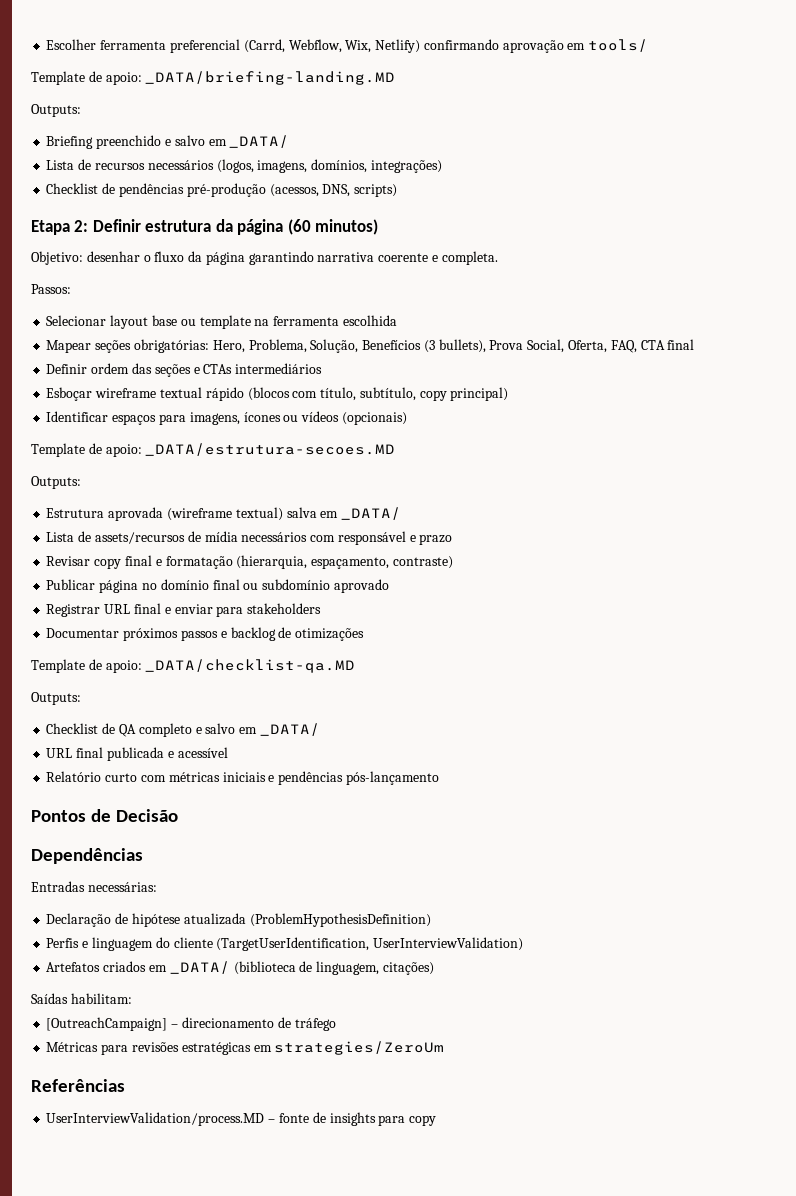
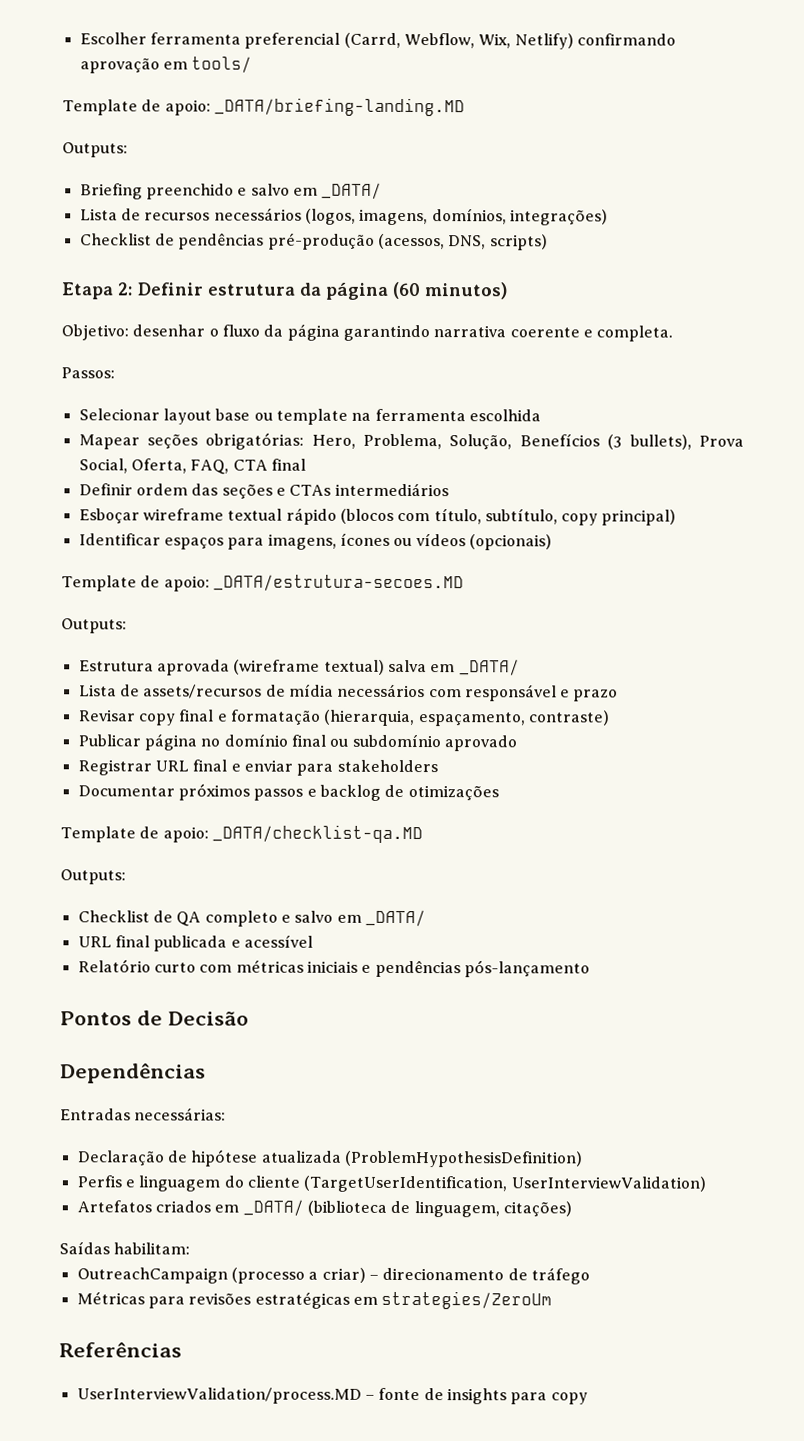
- [OutreachCampaign] – direcionamento de tráfego
+ OutreachCampaign (processo a criar) – direcionamento de tráfego

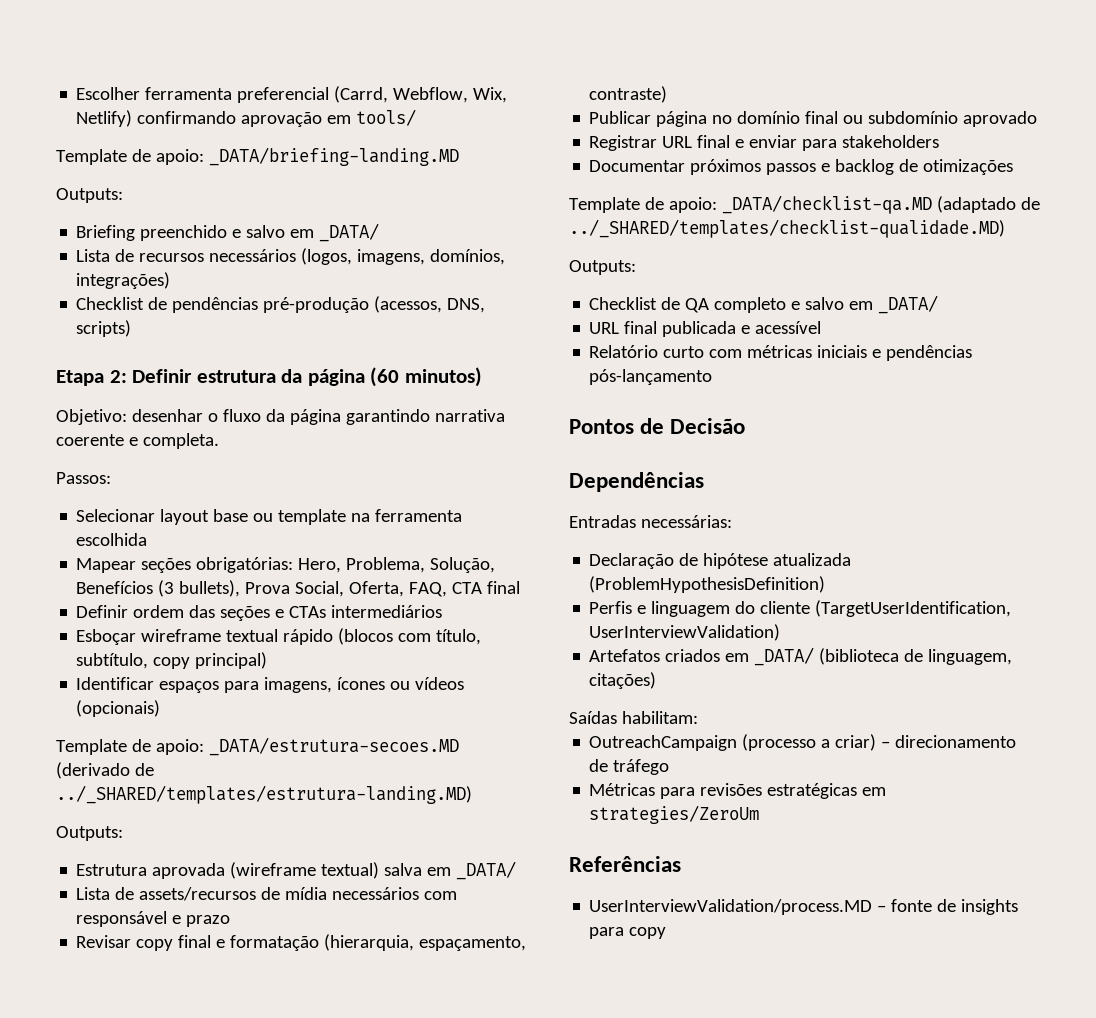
- Template de apoio: _DATA/estrutura-secoes.MD
+ Template de apoio: _DATA/estrutura-secoes.MD (derivado de ../_SHARED/templates/estrutura-landing.MD)
- Template de apoio: _DATA/checklist-qa.MD
+ Template de apoio: _DATA/checklist-qa.MD (adaptado de ../_SHARED/templates/checklist-qualidade.MD)

